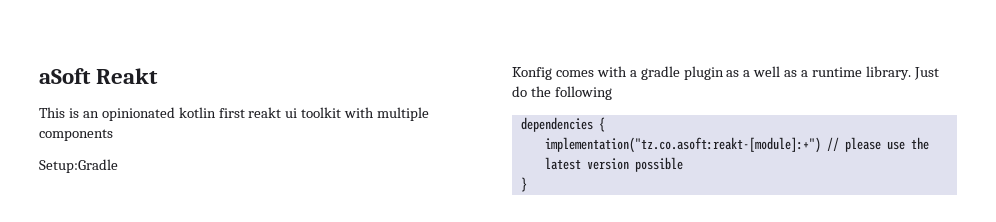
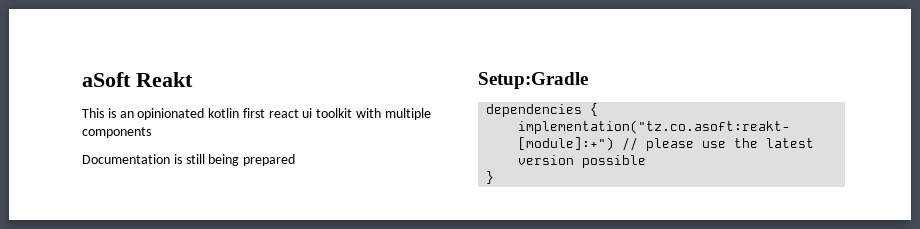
- This is an opinionated kotlin first reakt ui toolkit with multiple components
+ This is an opinionated kotlin first react ui toolkit with multiple components
+ Documentation is still being prepared
  Setup:Gradle
- Konfig comes with a gradle plugin as a well as a runtime library. Just do the following

